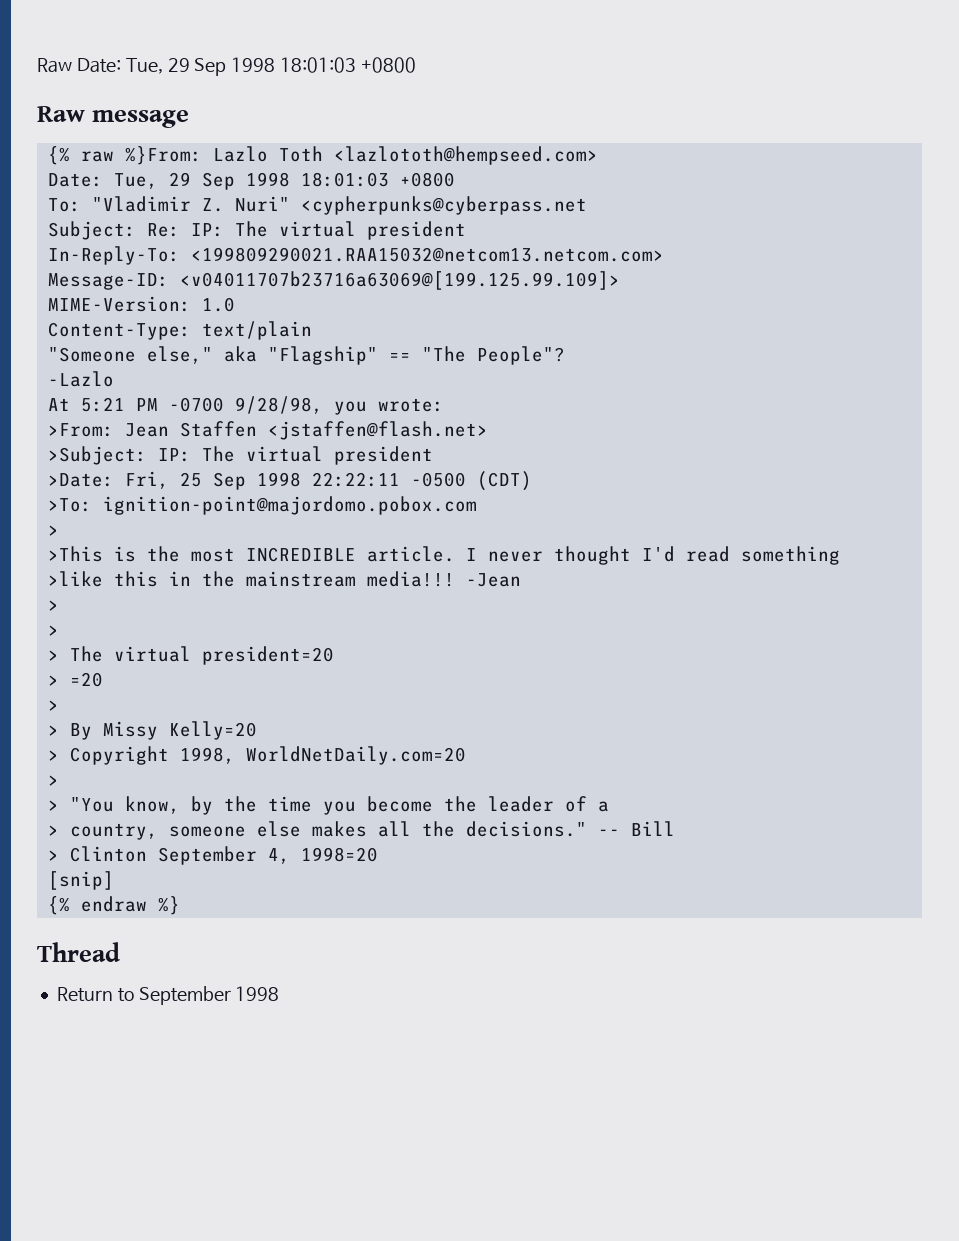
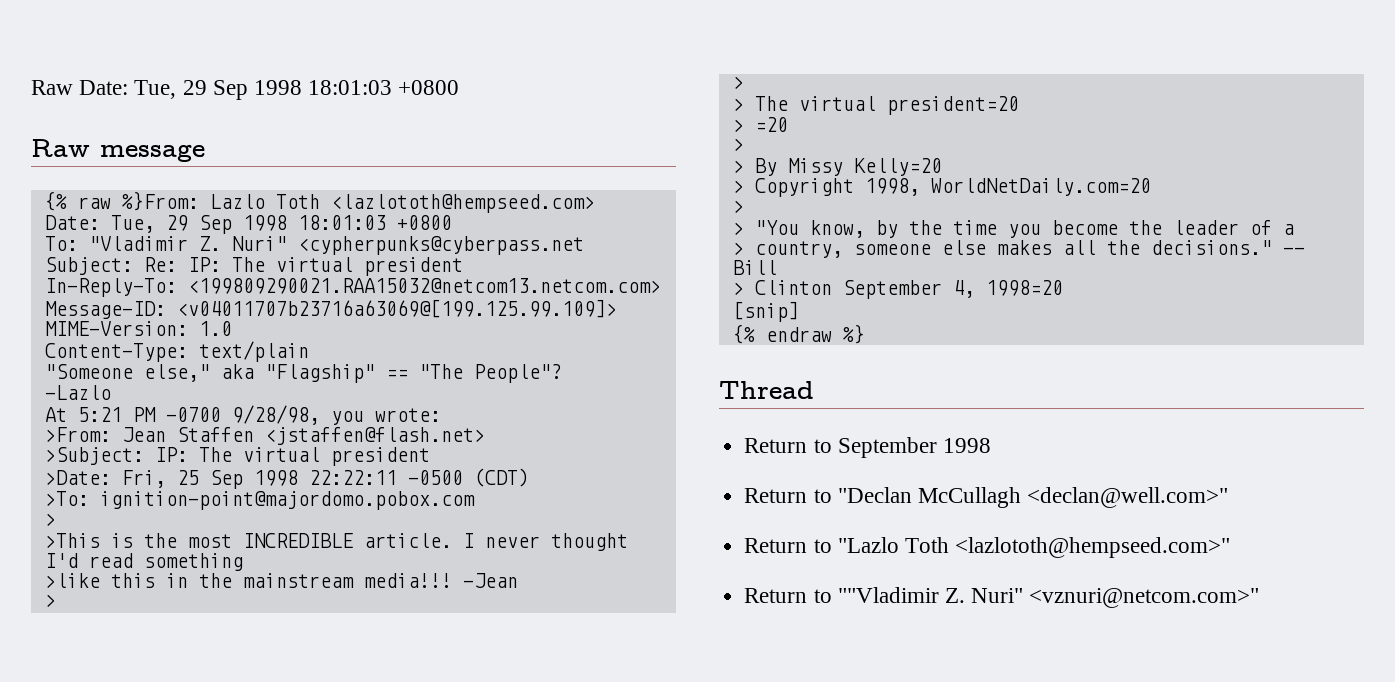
+ Return to "Declan McCullagh <declan@well.com>"
+ Return to "Lazlo Toth <lazlototh@hempseed.com>"
+ Return to ""Vladimir Z. Nuri" <vznuri@netcom.com>"

